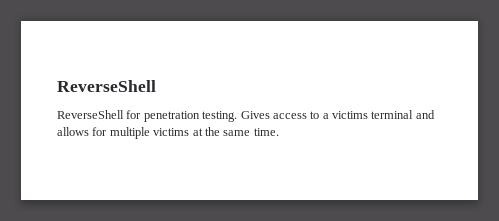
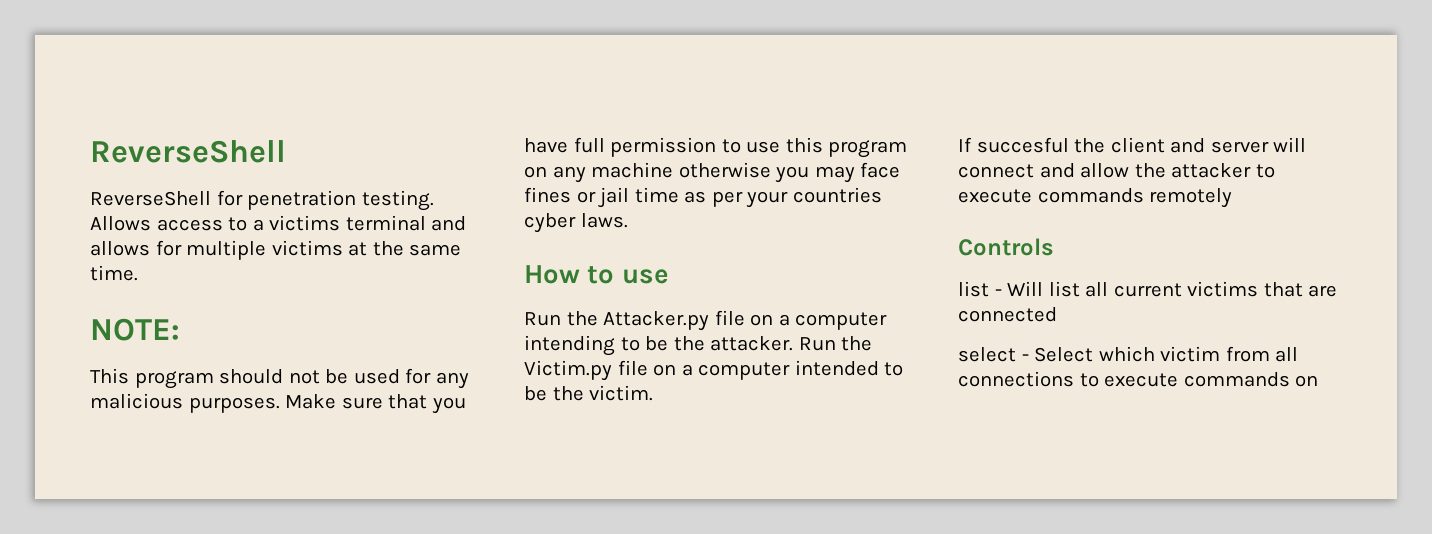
- Gives access to a victims terminal and allows for multiple victims at the same time.
+ Allows access to a victims terminal and allows for multiple victims at the same time.
+ NOTE:
+ This program should not be used for any malicious purposes. Make sure that you have full permission to use this program on any machine otherwise you may face fines or jail time as per your countries cyber laws.
+ How to use
+ Run the Attacker.py file on a computer intending to be the attacker. Run the Victim.py file on a computer intended to be the victim.
+ If succesful the client and server will connect and allow the attacker to execute commands remotely
+ Controls
+ list - Will list all current victims that are connected
+ select - Select which victim from all connections to execute commands on

